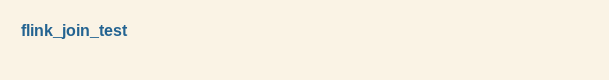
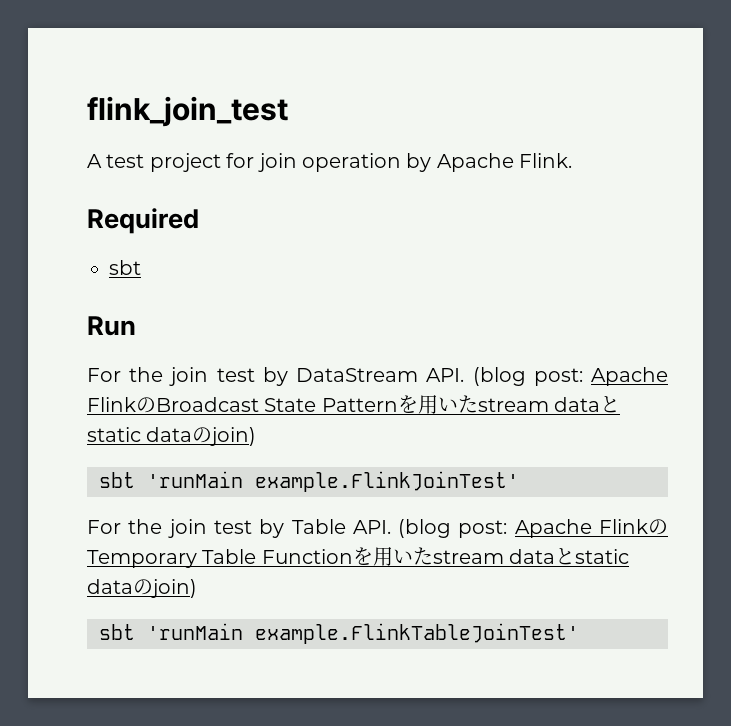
+ A test project for join operation by Apache Flink.
+ Required
+ sbt
+ Run
+ For the join test by DataStream API. (blog post: Apache FlinkのBroadcast State Patternを用いたstream dataとstatic dataのjoin)
+ sbt 'runMain example.FlinkJoinTest'
+ For the join test by Table API. (blog post: Apache FlinkのTemporary Table Functionを用いたstream dataとstatic dataのjoin)
+ sbt 'runMain example.FlinkTableJoinTest'

